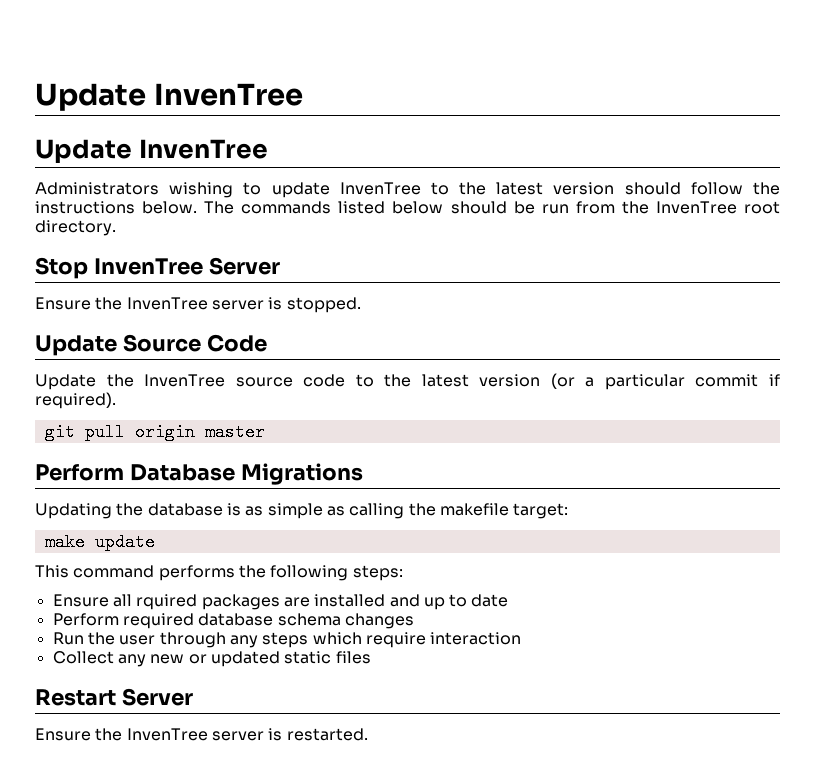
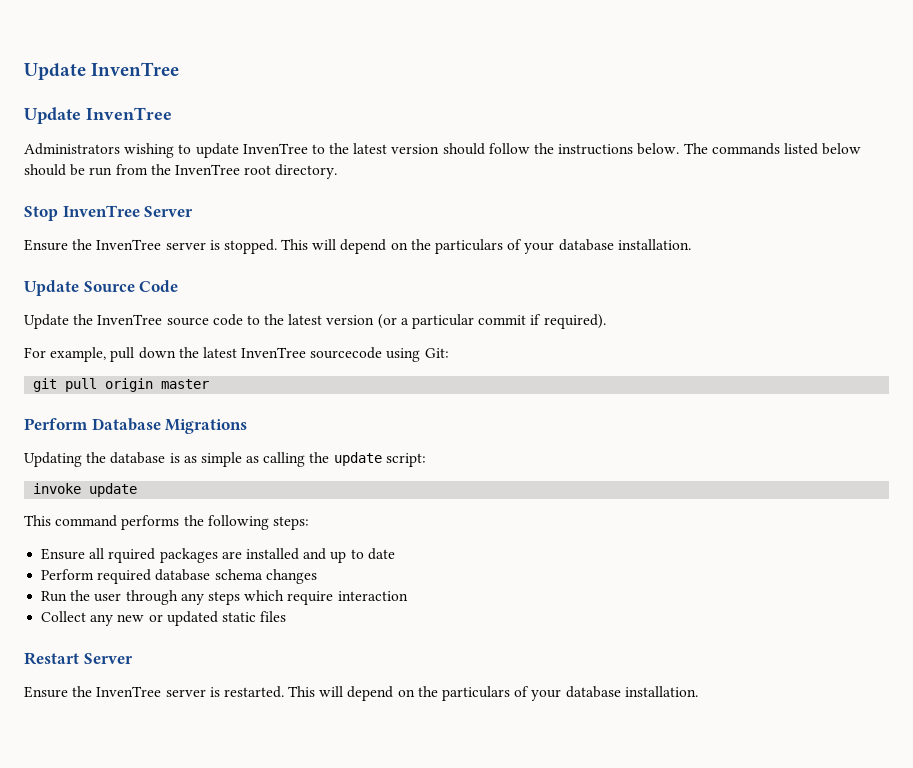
- Ensure the InvenTree server is stopped.
+ Ensure the InvenTree server is stopped. This will depend on the particulars of your database installation.
+ For example, pull down the latest InvenTree sourcecode using Git:
- Updating the database is as simple as calling the makefile target:
- make update
+ Updating the database is as simple as calling the update script:
+ invoke update
- Ensure the InvenTree server is restarted.
+ Ensure the InvenTree server is restarted. This will depend on the particulars of your database installation.

